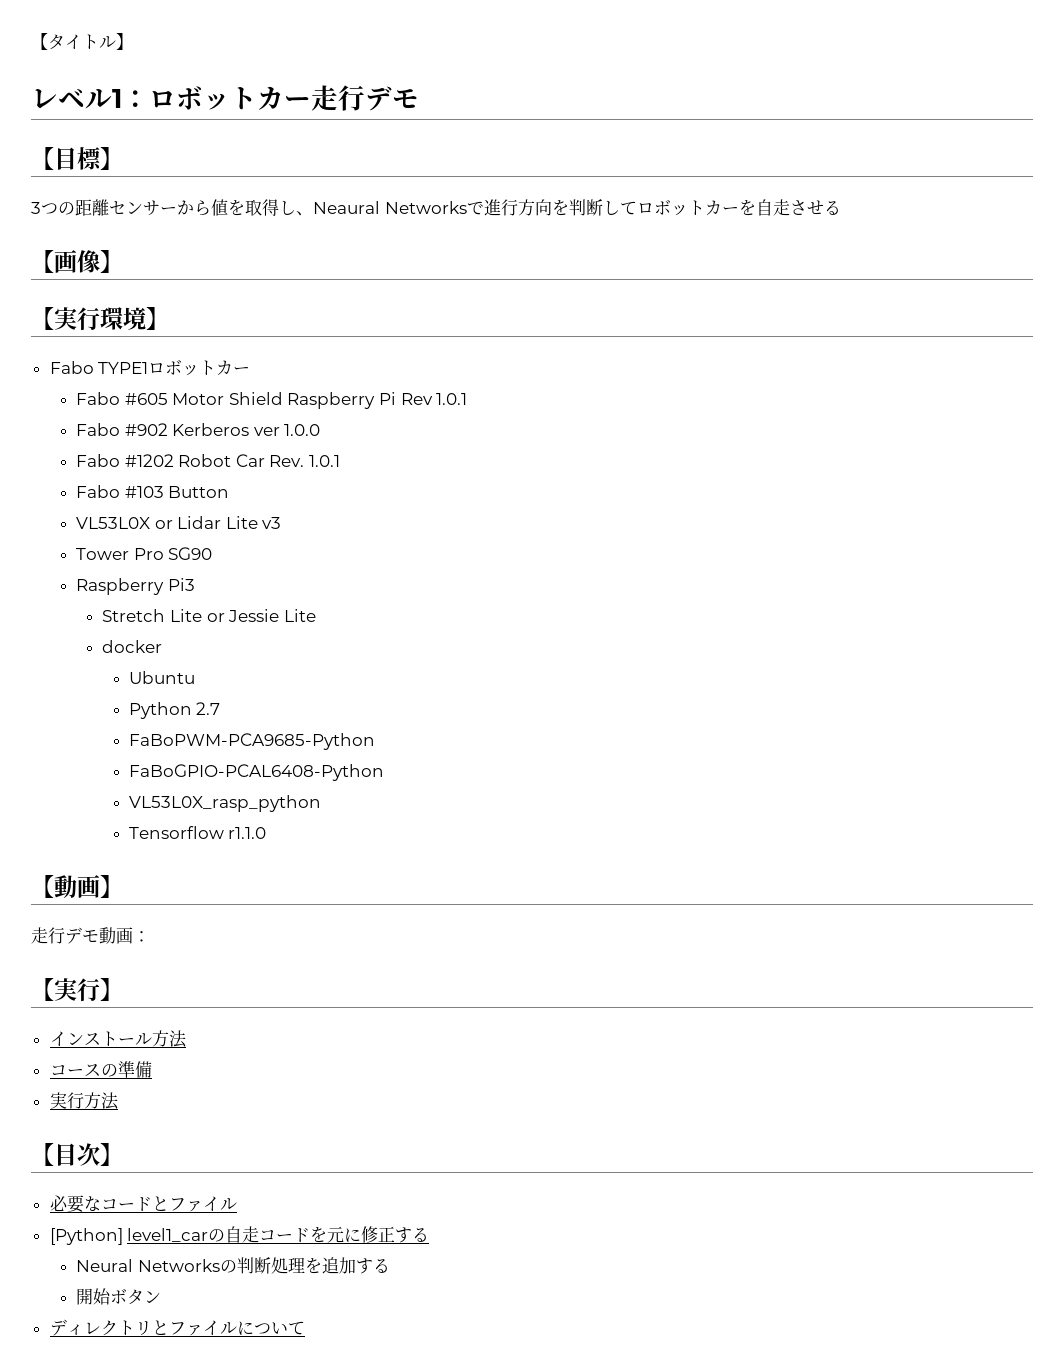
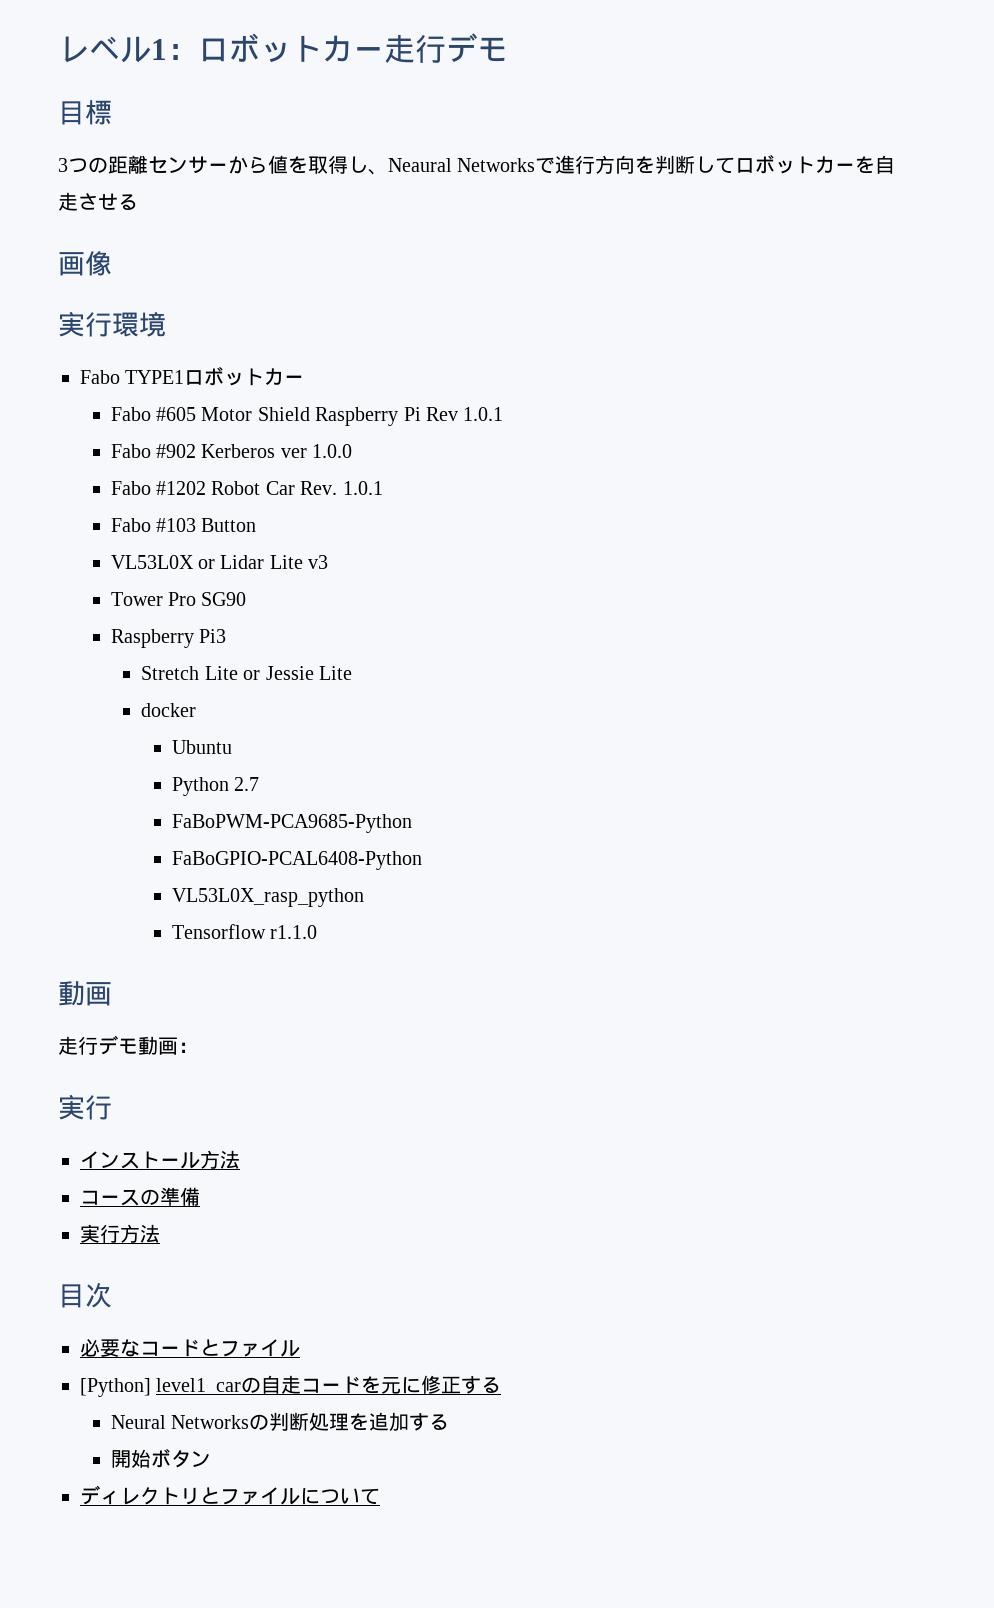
- 【タイトル】
- 【目標】
+ 目標
- 【画像】
- 【実行環境】
+ 画像
+ 実行環境
  Tensorflow r1.1.0
- 【動画】
+ 動画
  走行デモ動画：
- 【実行】
+ 実行
- 【目次】
+ 目次

